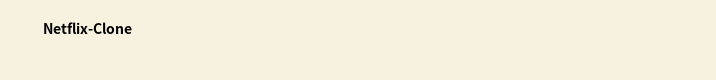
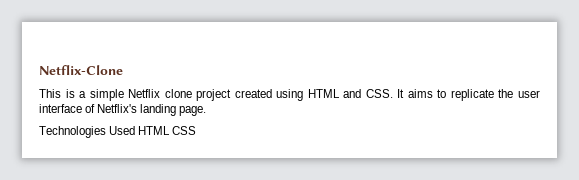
+ This is a simple Netflix clone project created using HTML and CSS. It aims to replicate the user interface of Netflix's landing page.
+ Technologies Used HTML CSS

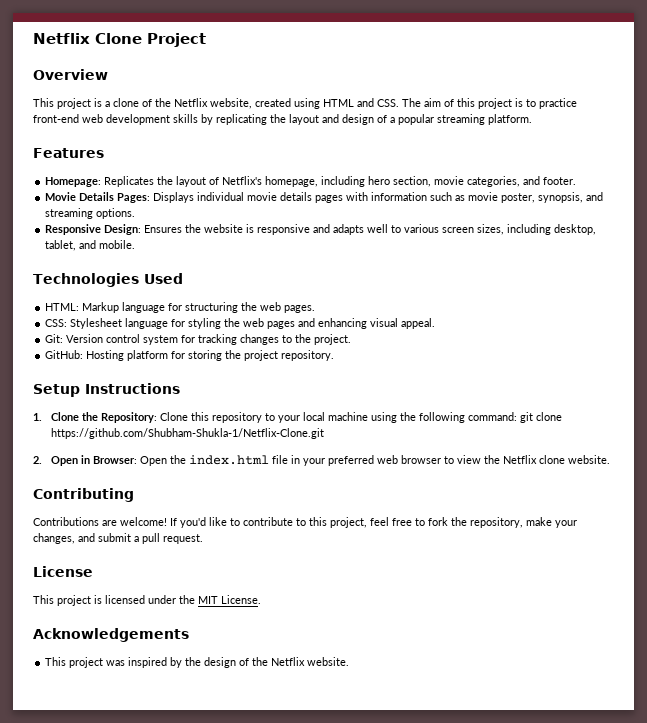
- Netflix-Clone
- This is a simple Netflix clone project created using HTML and CSS. It aims to replicate the user interface of Netflix's landing page.
- Technologies Used HTML CSS
+ Netflix Clone Project
+ Overview
+ This project is a clone of the Netflix website, created using HTML and CSS. The aim of this project is to practice front-end web development skills by replicating the layout and design of a popular streaming platform.
+ Features
+ Homepage: Replicates the layout of Netflix's homepage, including hero section, movie categories, and footer.
+ Movie Details Pages: Displays individual movie details pages with information such as movie poster, synopsis, and streaming options.
+ Responsive Design: Ensures the website is responsive and adapts well to various screen sizes, including desktop, tablet, and mobile.
+ Technologies Used
+ HTML: Markup language for structuring the web pages.
+ CSS: Stylesheet language for styling the web pages and enhancing visual appeal.
+ Git: Version control system for tracking changes to the project.
+ GitHub: Hosting platform for storing the project repository.
+ Setup Instructions
+ 1. Clone the Repository: Clone this repository to your local machine using the following command: git clone https://github.com/Shubham-Shukla-1/Netflix-Clone.git
+ 2. Open in Browser: Open the index.html file in your preferred web browser to view the Netflix clone website.
+ Contributing
+ Contributions are welcome! If you'd like to contribute to this project, feel free to fork the repository, make your changes, and submit a pull request.
+ License
+ This project is licensed under the MIT License.
+ Acknowledgements
+ This project was inspired by the design of the Netflix website.

